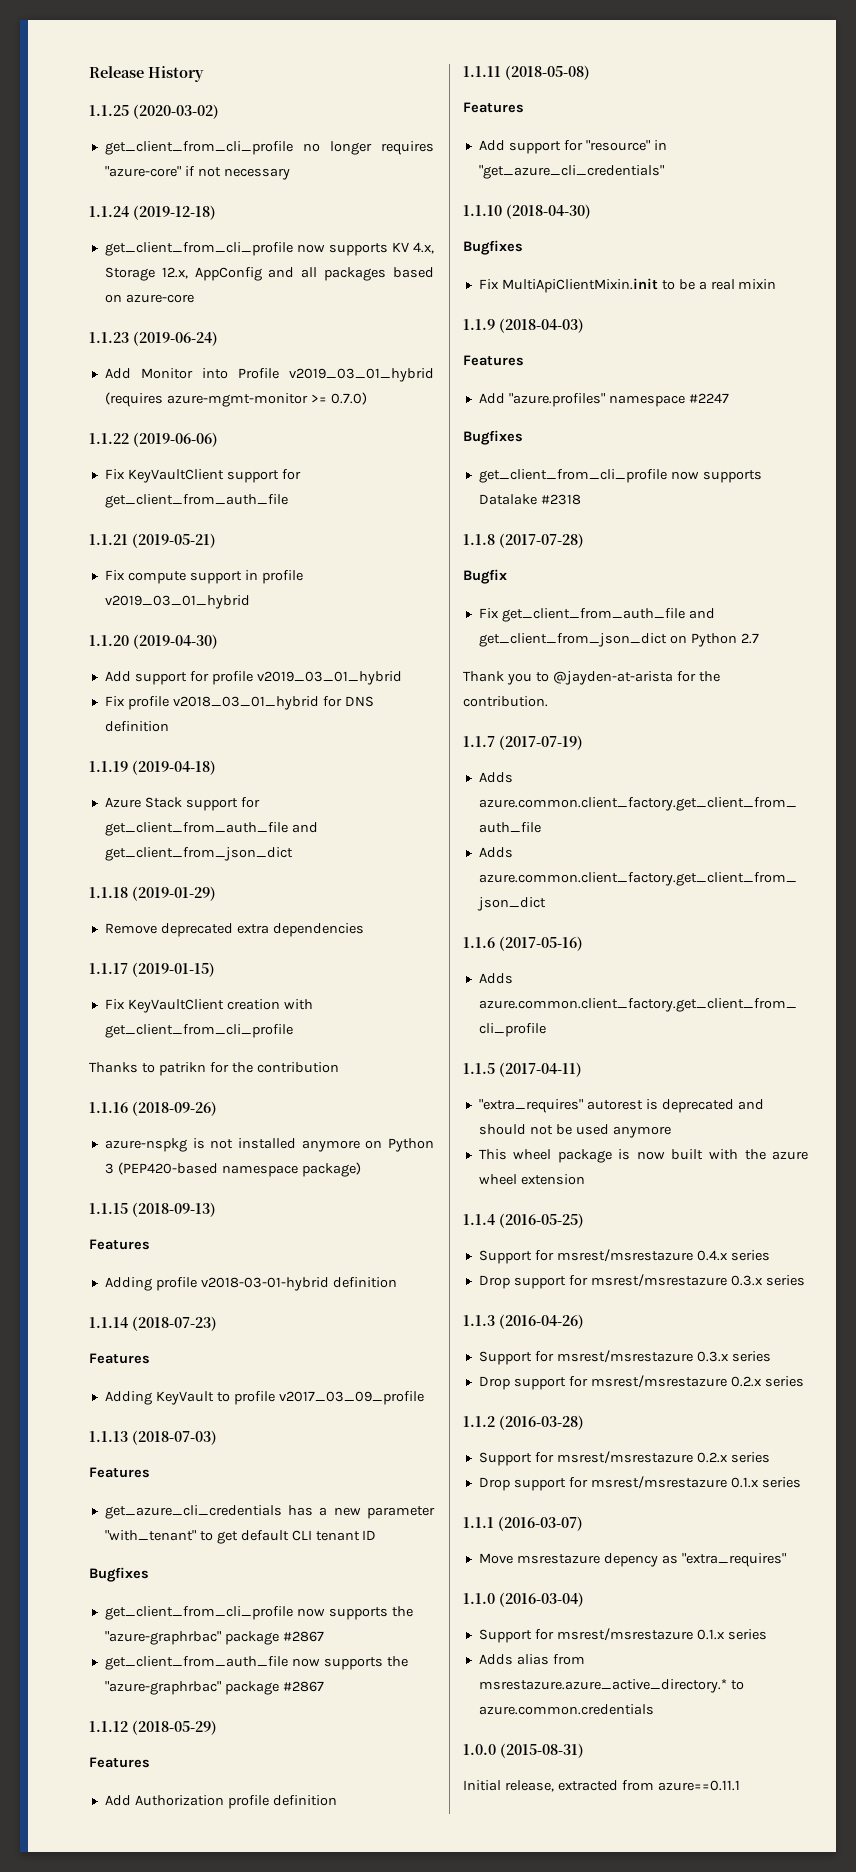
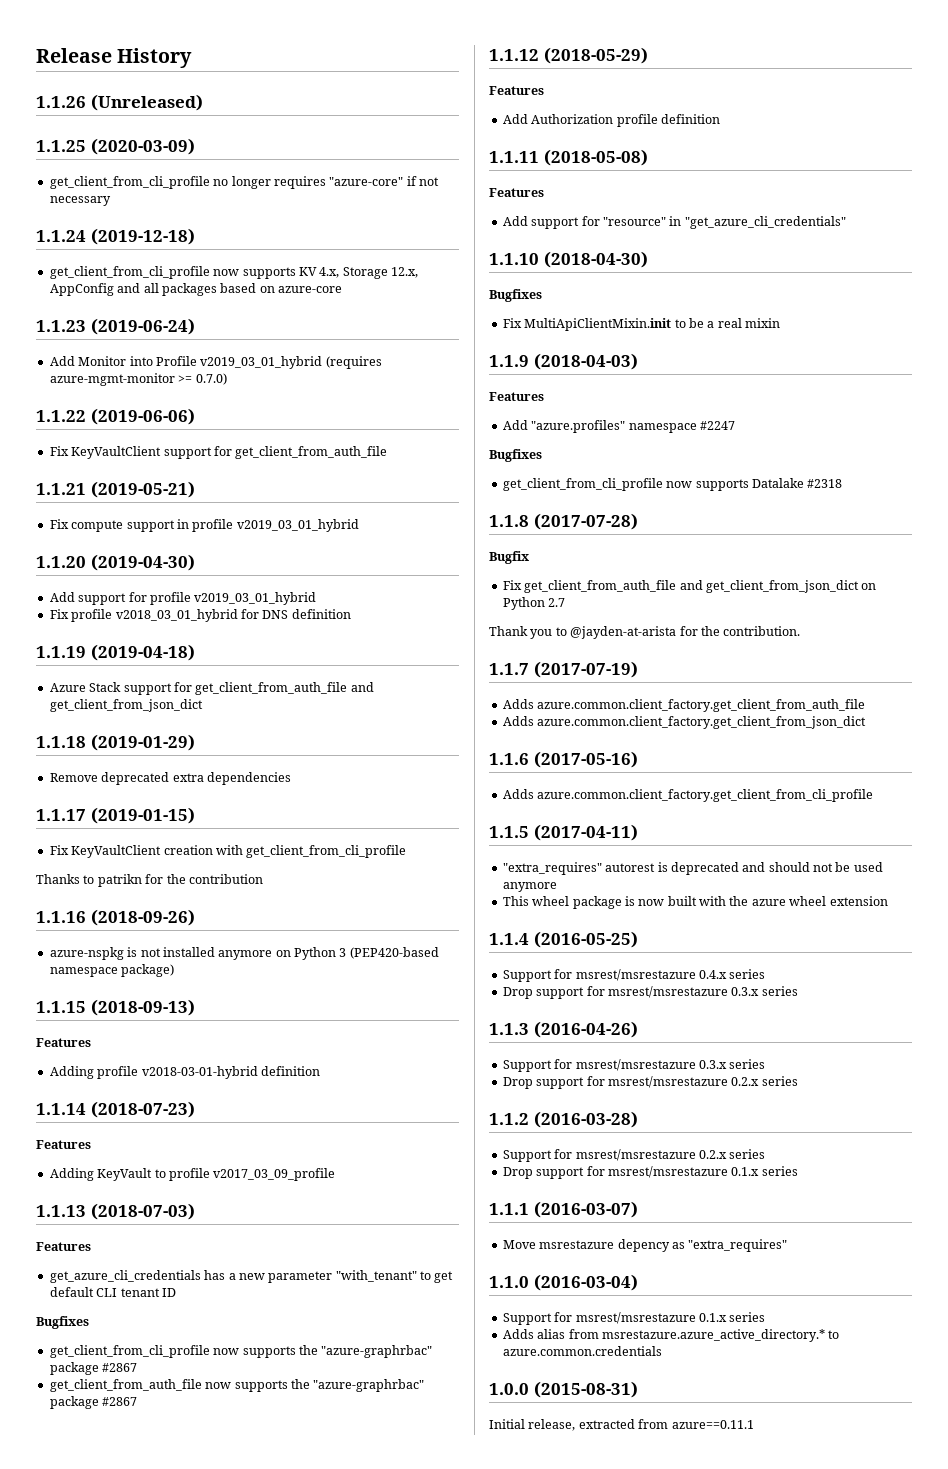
+ 1.1.26 (Unreleased)
- 1.1.25 (2020-03-02)
+ 1.1.25 (2020-03-09)

